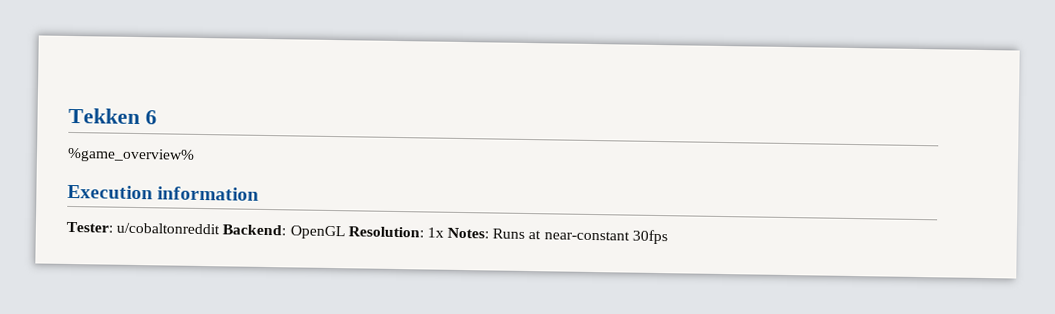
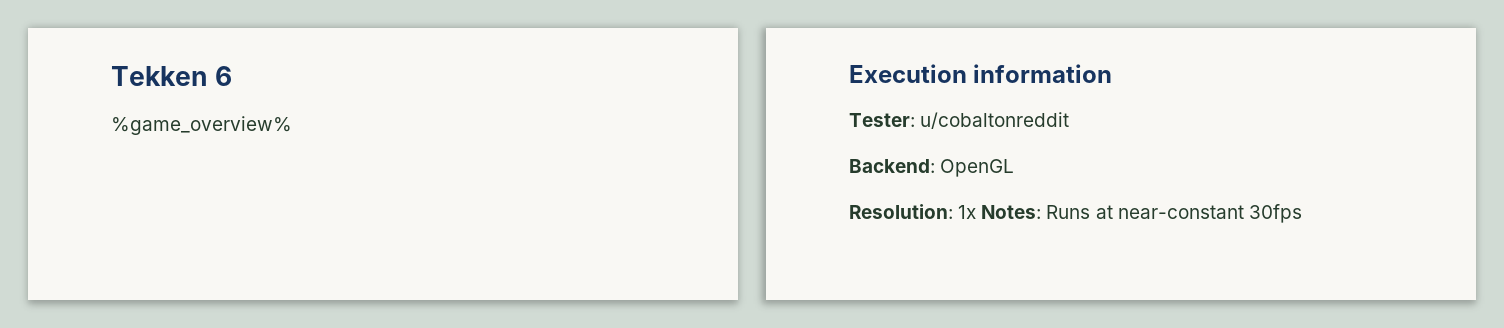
- Tester: u/cobaltonreddit Backend: OpenGL Resolution: 1x Notes: Runs at near-constant 30fps
+ Tester: u/cobaltonreddit
+ Backend: OpenGL
+ Resolution: 1x Notes: Runs at near-constant 30fps

